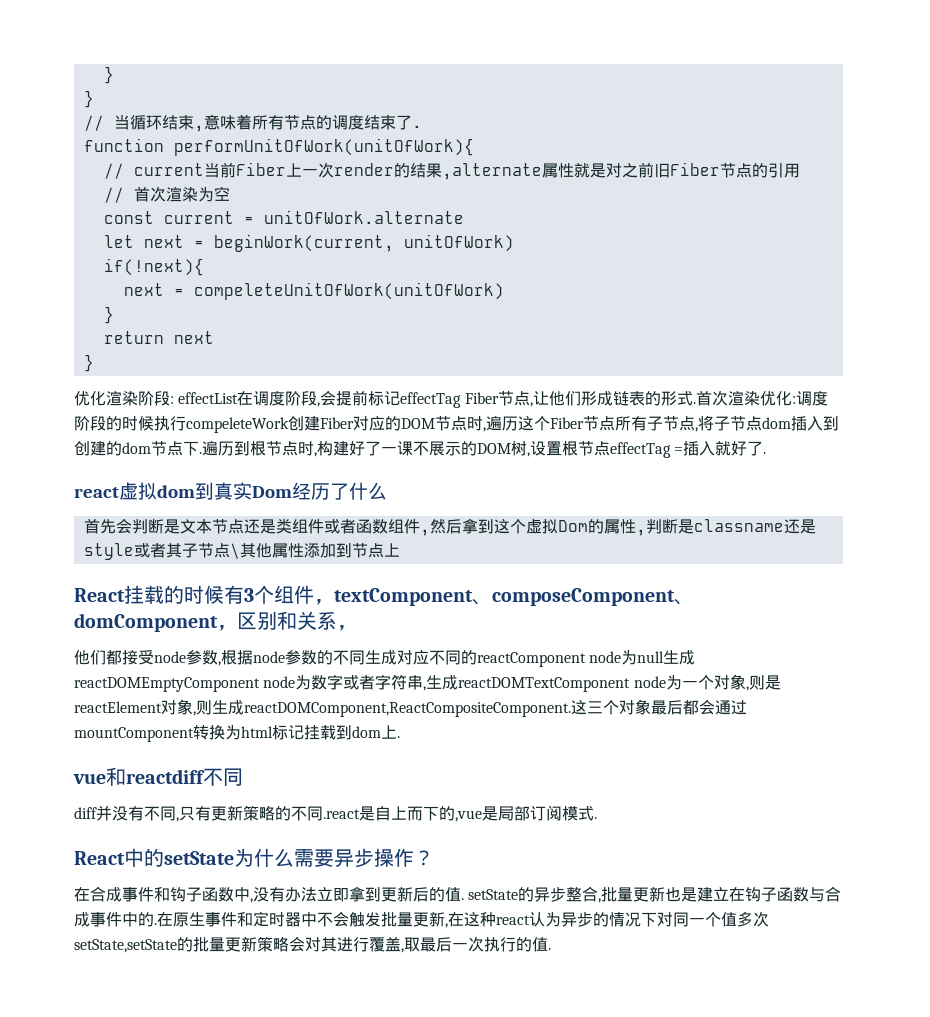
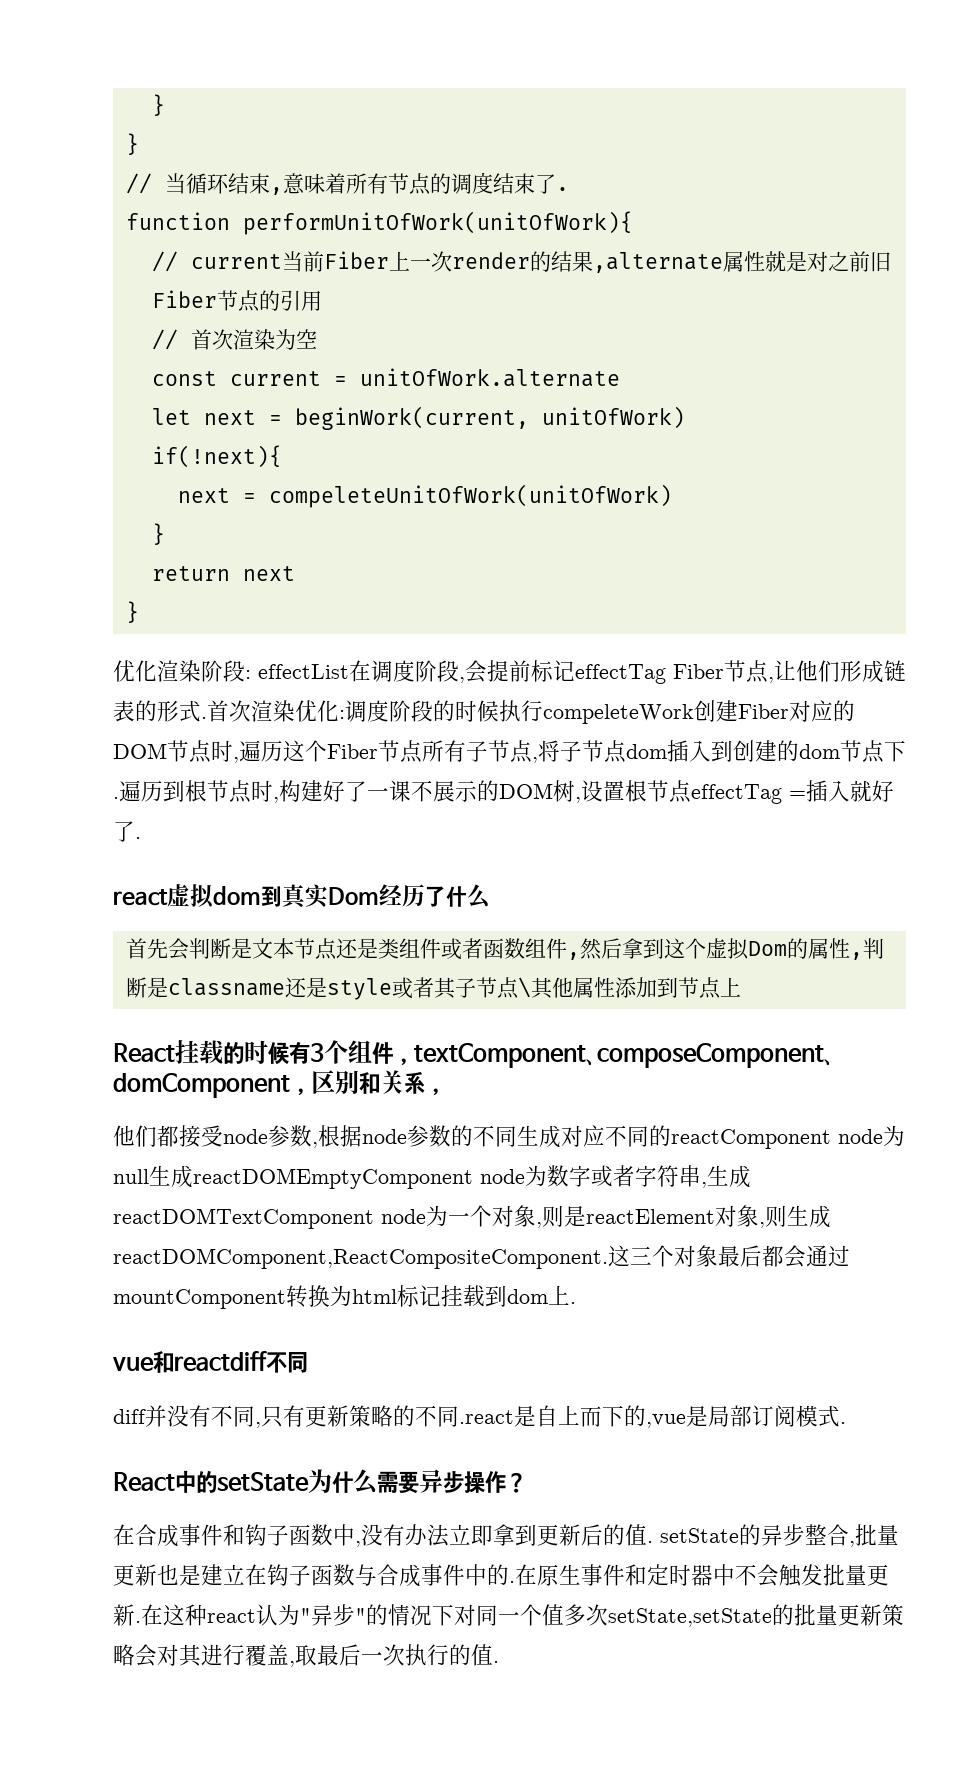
- 在原生事件和定时器中不会触发批量更新,在这种react认为异步的情况下对同一个值多次setState,setState的批量更新策略会对其进行覆盖,取最后一次执行的值.
+ 在原生事件和定时器中不会触发批量更新.在这种react认为"异步"的情况下对同一个值多次setState,setState的批量更新策略会对其进行覆盖,取最后一次执行的值.

